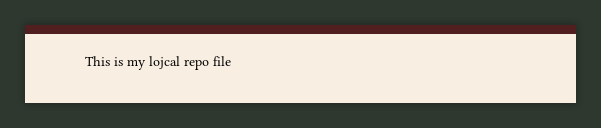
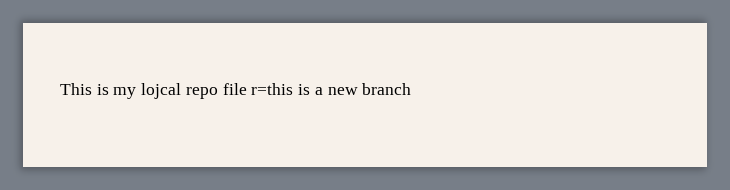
- This is my lojcal repo file
+ This is my lojcal repo file r=this is a new branch

